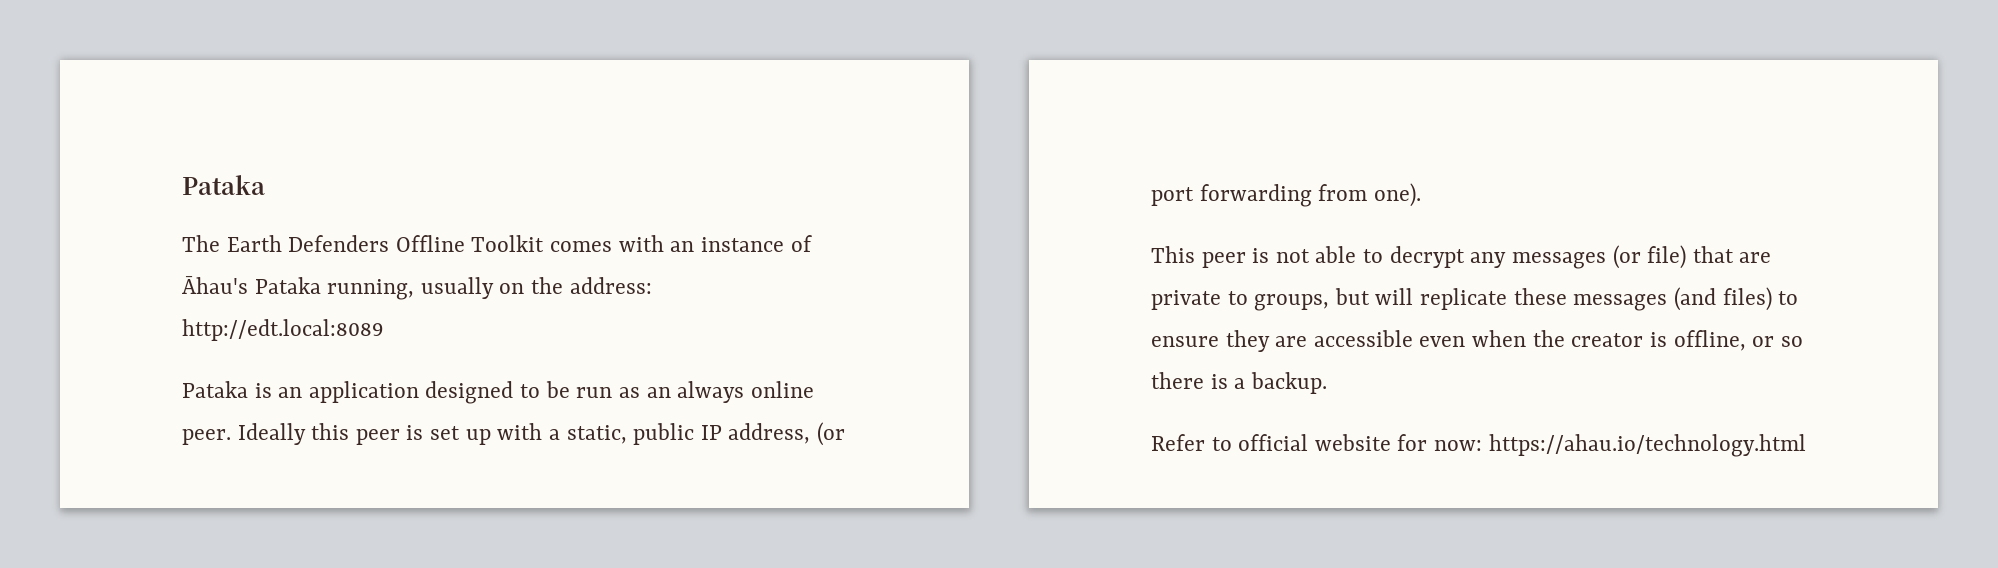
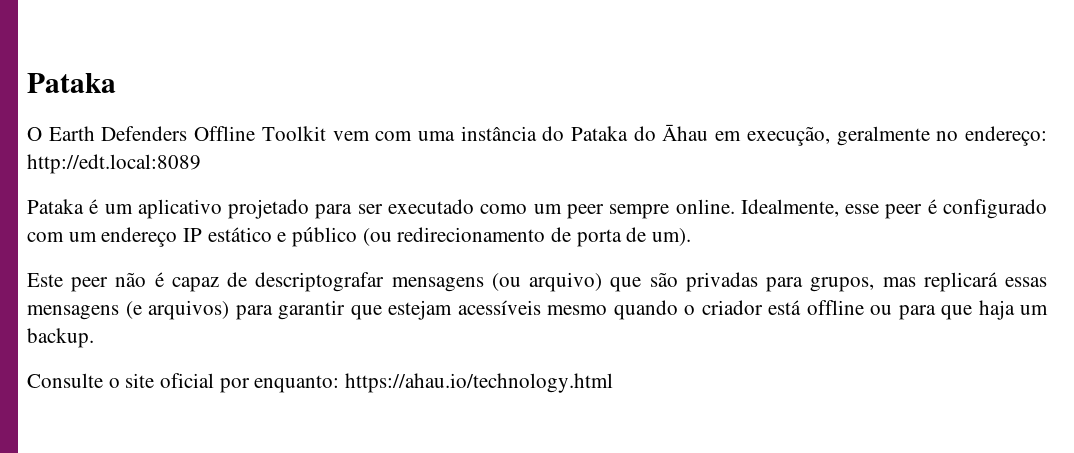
- The Earth Defenders Offline Toolkit comes with an instance of Āhau's Pataka running, usually on the address: http://edt.local:8089
- Pataka is an application designed to be run as an always online peer. Ideally this peer is set up with a static, public IP address, (or port forwarding from one).
- This peer is not able to decrypt any messages (or file) that are private to groups, but will replicate these messages (and files) to ensure they are accessible even when the creator is offline, or so there is a backup.
- Refer to official website for now: https://ahau.io/technology.html
+ O Earth Defenders Offline Toolkit vem com uma instância do Pataka do Āhau em execução, geralmente no endereço: http://edt.local:8089
+ Pataka é um aplicativo projetado para ser executado como um peer sempre online. Idealmente, esse peer é configurado com um endereço IP estático e público (ou redirecionamento de porta de um).
+ Este peer não é capaz de descriptografar mensagens (ou arquivo) que são privadas para grupos, mas replicará essas mensagens (e arquivos) para garantir que estejam acessíveis mesmo quando o criador está offline ou para que haja um backup.
+ Consulte o site oficial por enquanto: https://ahau.io/technology.html

